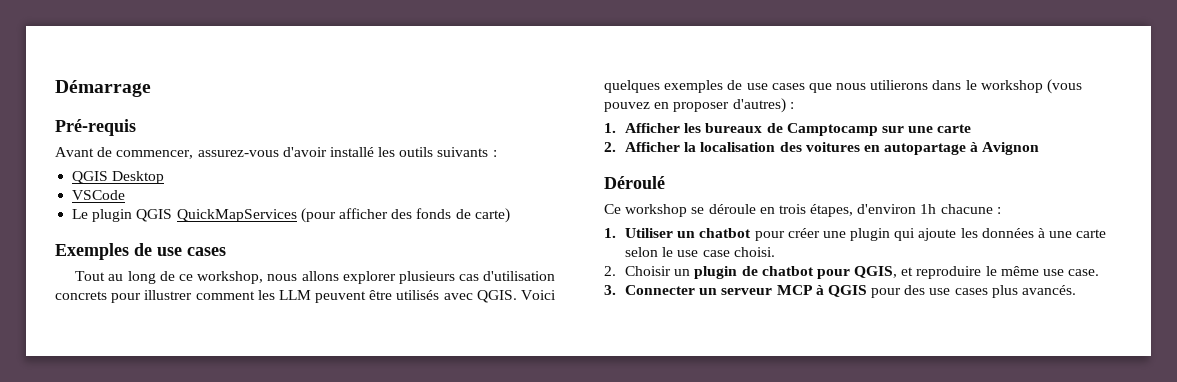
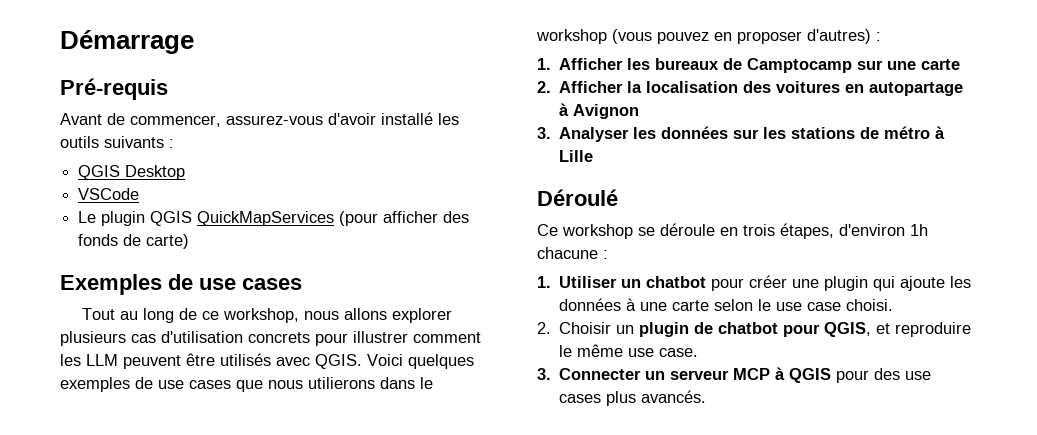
+ 3. Analyser les données sur les stations de métro à Lille

